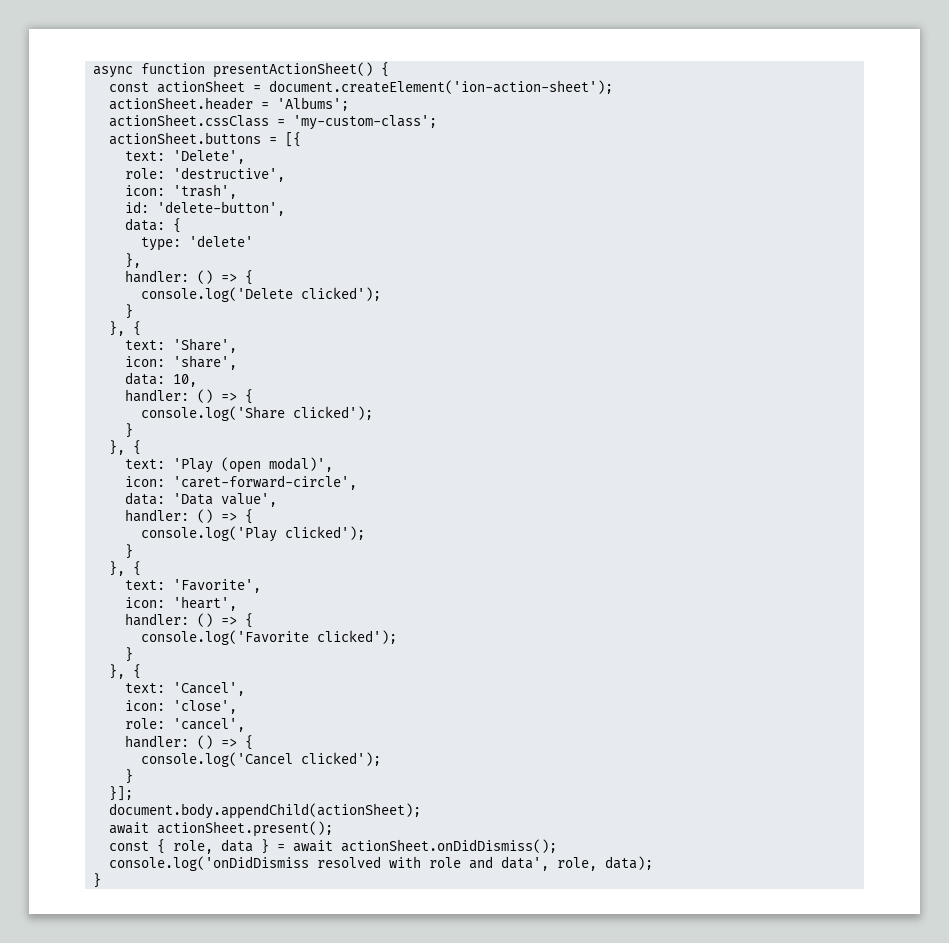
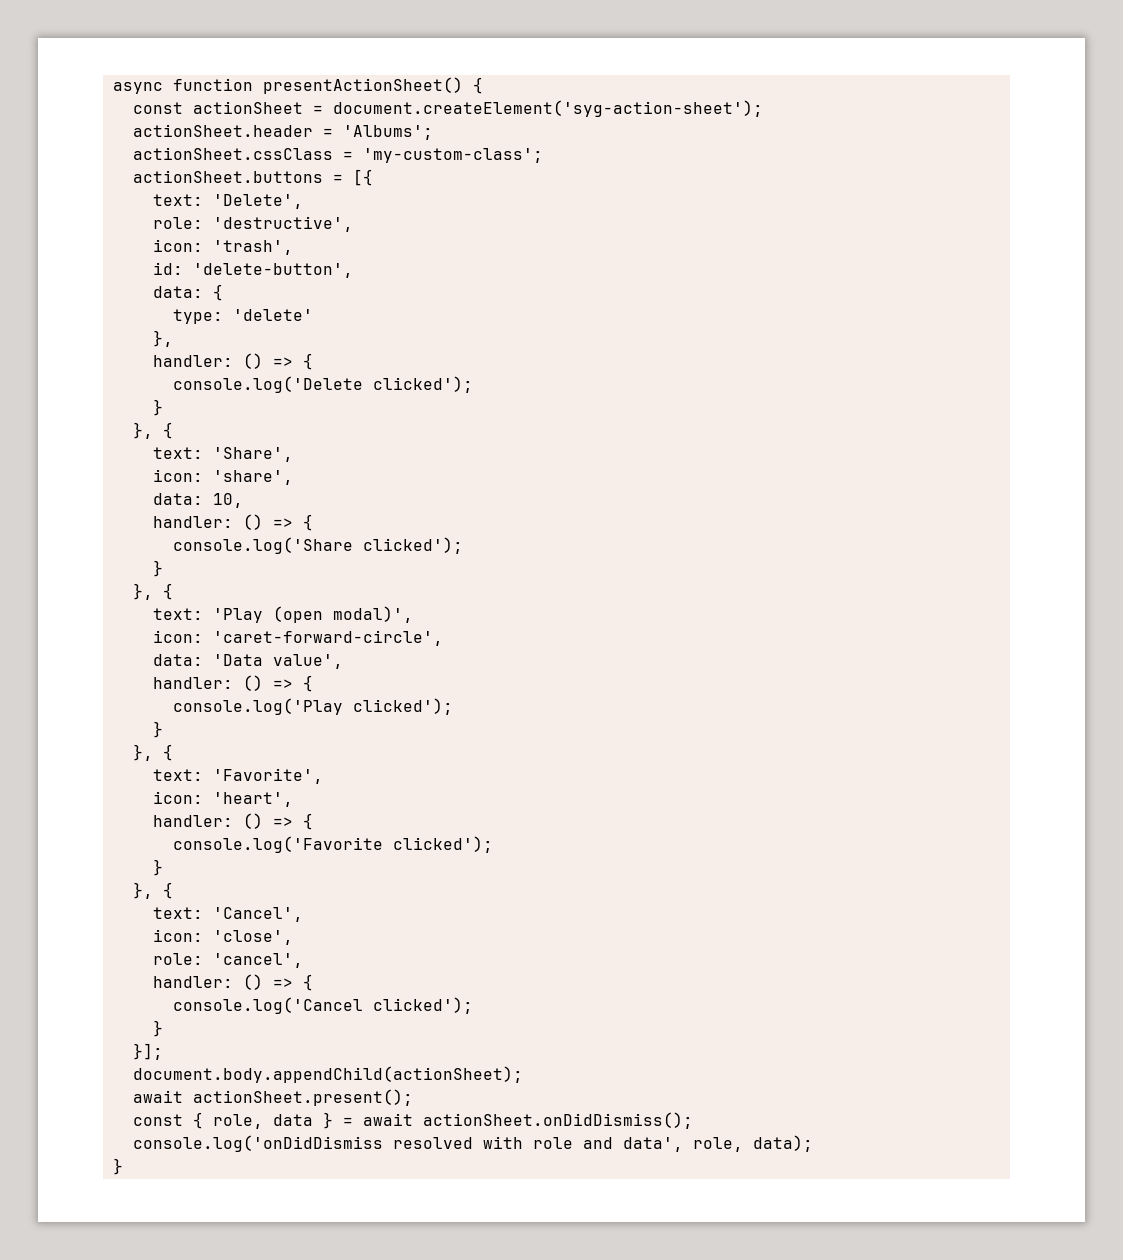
- const actionSheet = document.createElement('ion-action-sheet');
+ const actionSheet = document.createElement('syg-action-sheet');

